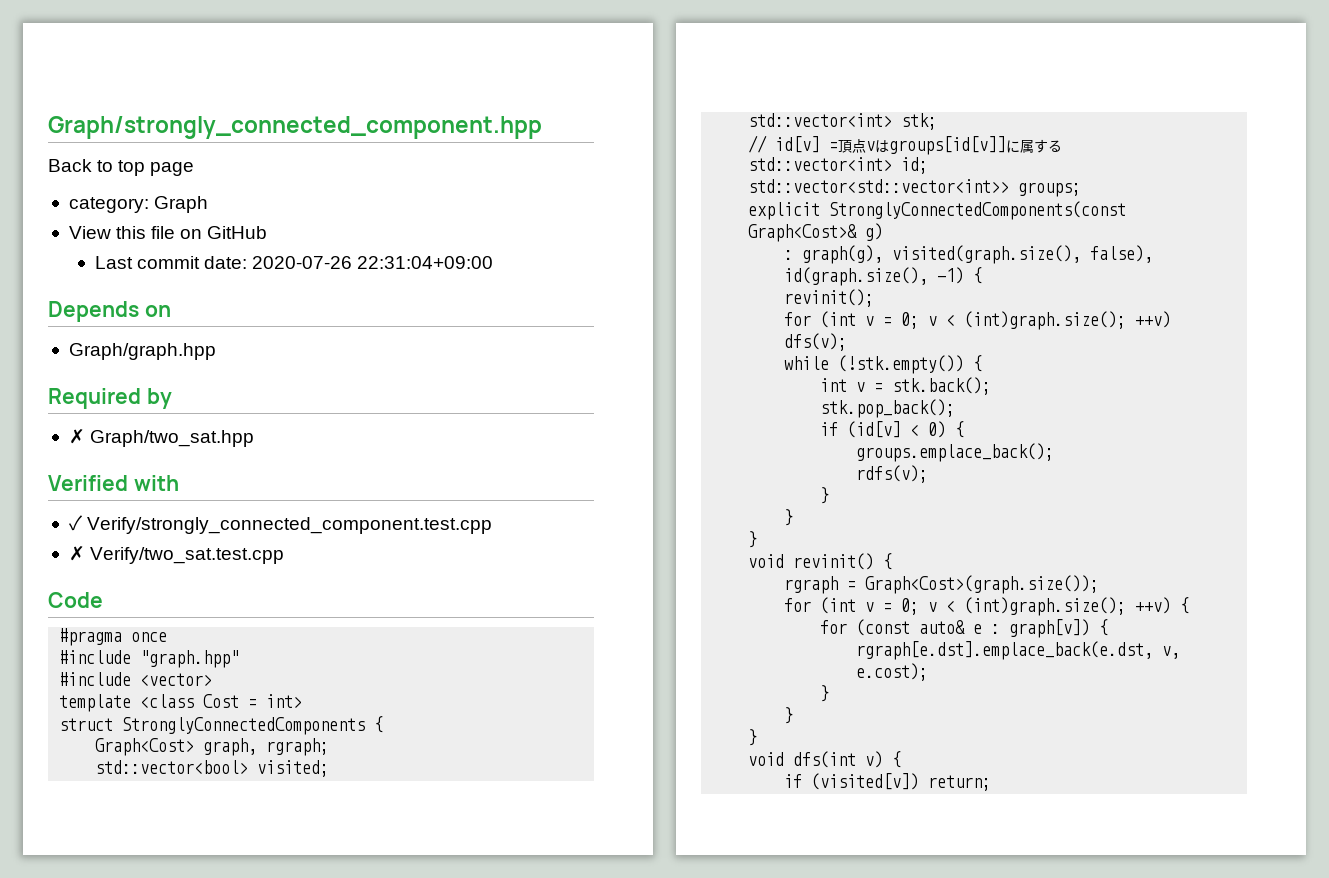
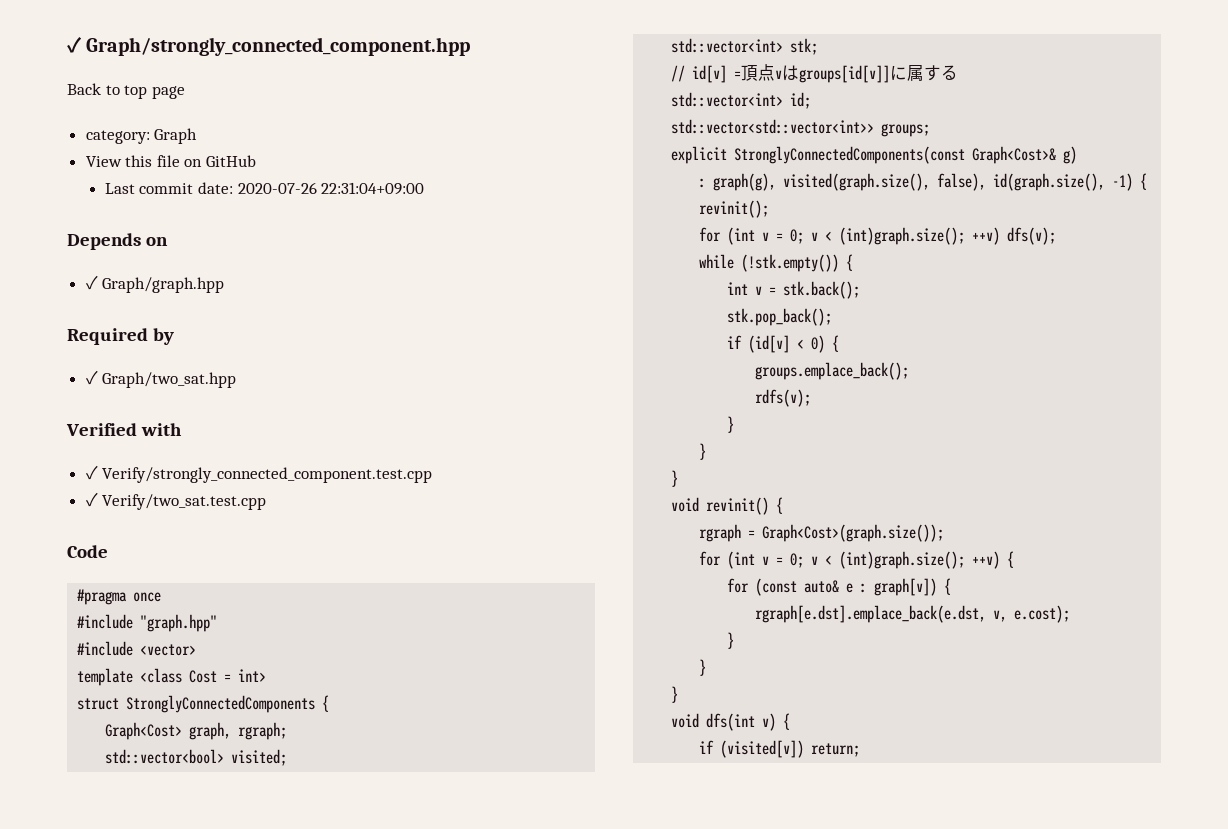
- Graph/strongly_connected_component.hpp
+ ✓ Graph/strongly_connected_component.hpp
- Graph/graph.hpp
+ ✓ Graph/graph.hpp
- ✗ Graph/two_sat.hpp
+ ✓ Graph/two_sat.hpp
- ✗ Verify/two_sat.test.cpp
+ ✓ Verify/two_sat.test.cpp

